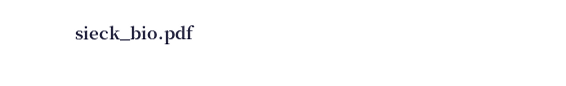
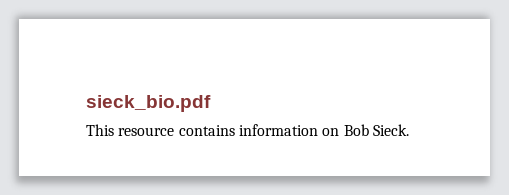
+ This resource contains information on Bob Sieck.

